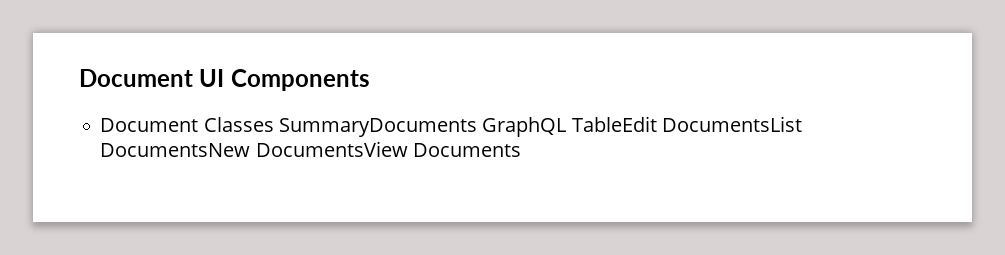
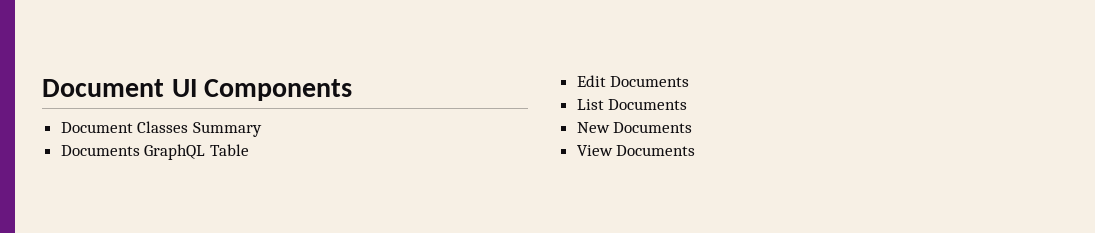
- Document Classes SummaryDocuments GraphQL TableEdit DocumentsList DocumentsNew DocumentsView Documents
+ Document Classes Summary
+ Documents GraphQL Table
+ Edit Documents
+ List Documents
+ New Documents
+ View Documents

